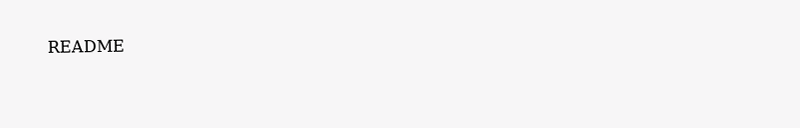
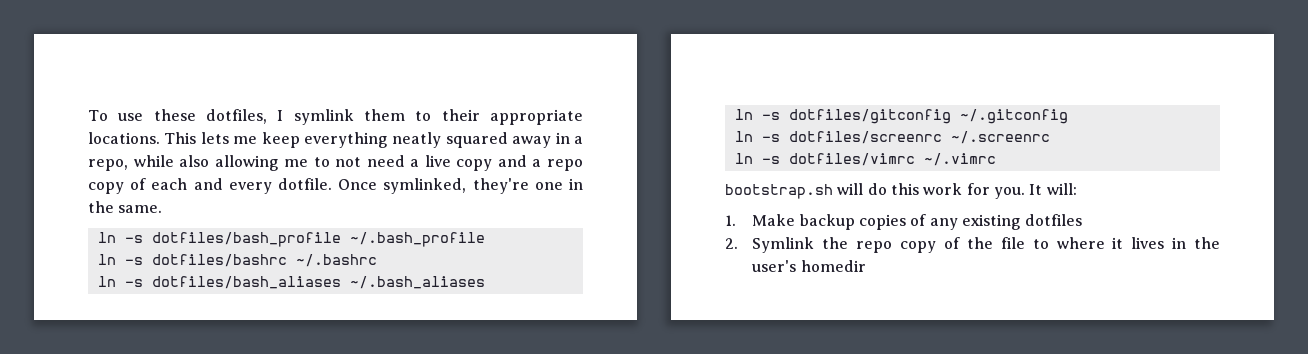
- README
+ To use these dotfiles, I symlink them to their appropriate locations. This lets me keep everything neatly squared away in a repo, while also allowing me to not need a live copy and a repo copy of each and every dotfile. Once symlinked, they're one in the same.
+ ln -s dotfiles/bash_profile ~/.bash_profile
+ ln -s dotfiles/bashrc ~/.bashrc
+ ln -s dotfiles/bash_aliases ~/.bash_aliases
+ ln -s dotfiles/gitconfig ~/.gitconfig
+ ln -s dotfiles/screenrc ~/.screenrc
+ ln -s dotfiles/vimrc ~/.vimrc
+ bootstrap.sh will do this work for you. It will:
+ 1. Make backup copies of any existing dotfiles
+ 2. Symlink the repo copy of the file to where it lives in the user's homedir

